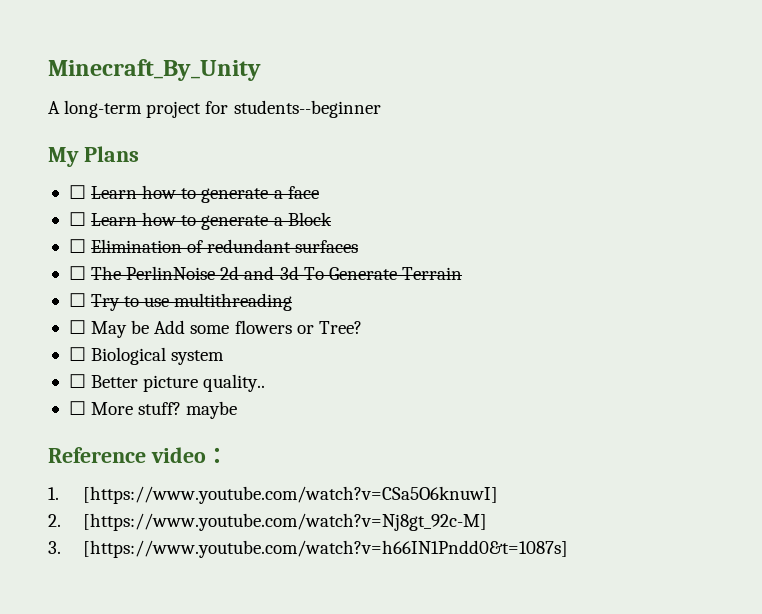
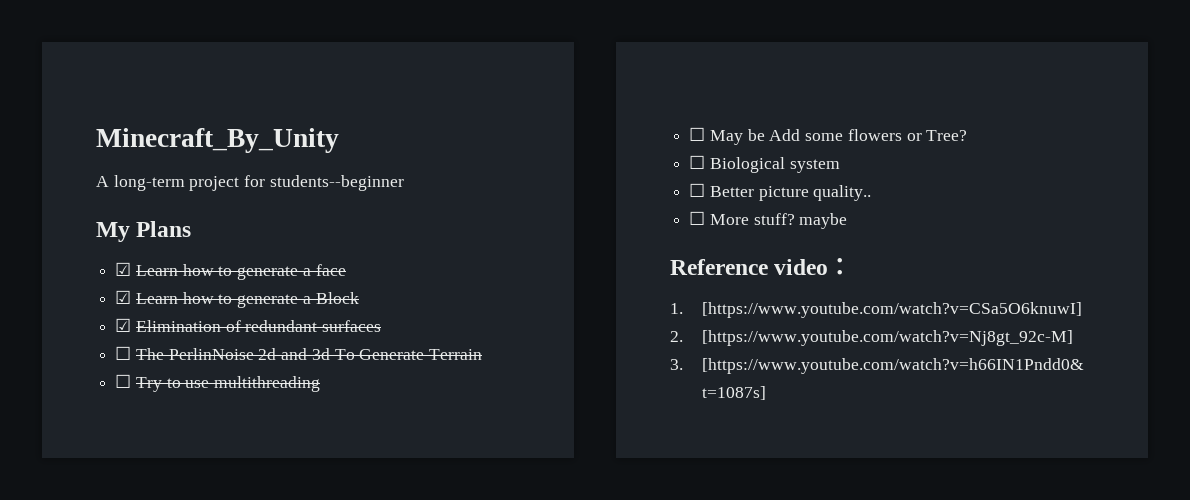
- ☐ Learn how to generate a face
+ ☑ Learn how to generate a face
- ☐ Learn how to generate a Block
+ ☑ Learn how to generate a Block
- ☐ Elimination of redundant surfaces
+ ☑ Elimination of redundant surfaces

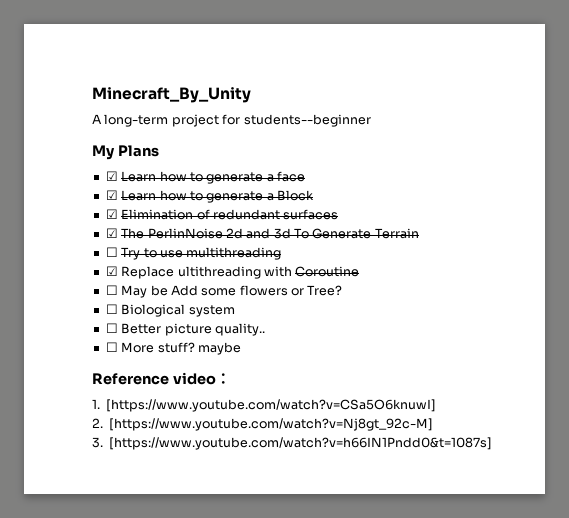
- ☐ The PerlinNoise 2d and 3d To Generate Terrain
+ ☑ The PerlinNoise 2d and 3d To Generate Terrain
+ ☑ Replace ultithreading with Coroutine

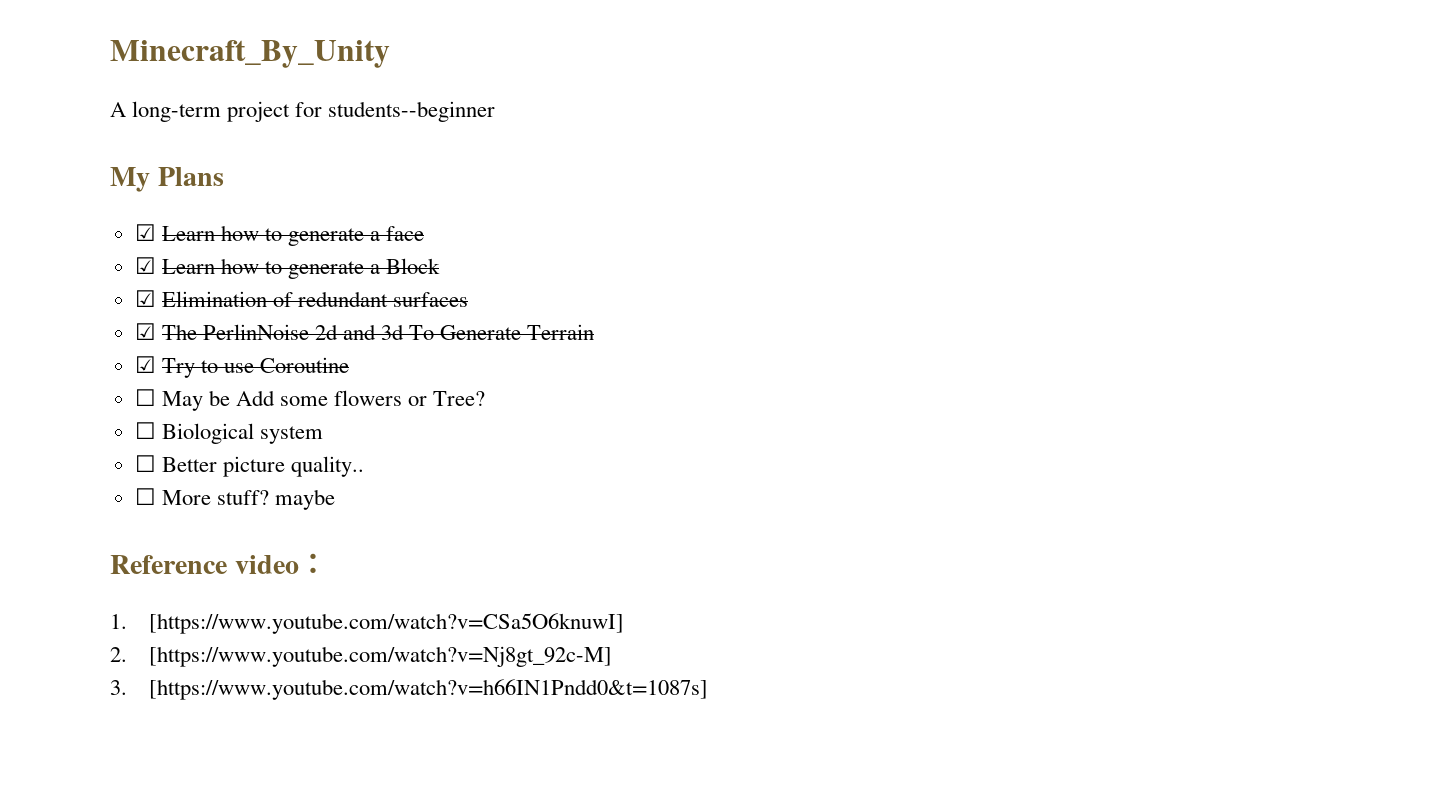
- ☐ Try to use multithreading
- ☑ Replace ultithreading with Coroutine
+ ☑ Try to use Coroutine

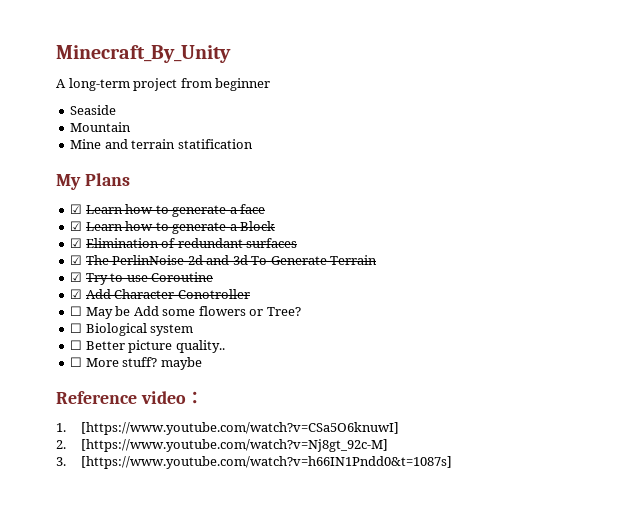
- A long-term project for students--beginner
+ A long-term project from beginner
+ Seaside
+ Mountain
+ Mine and terrain statification
+ ☑ Add Character Conotroller

